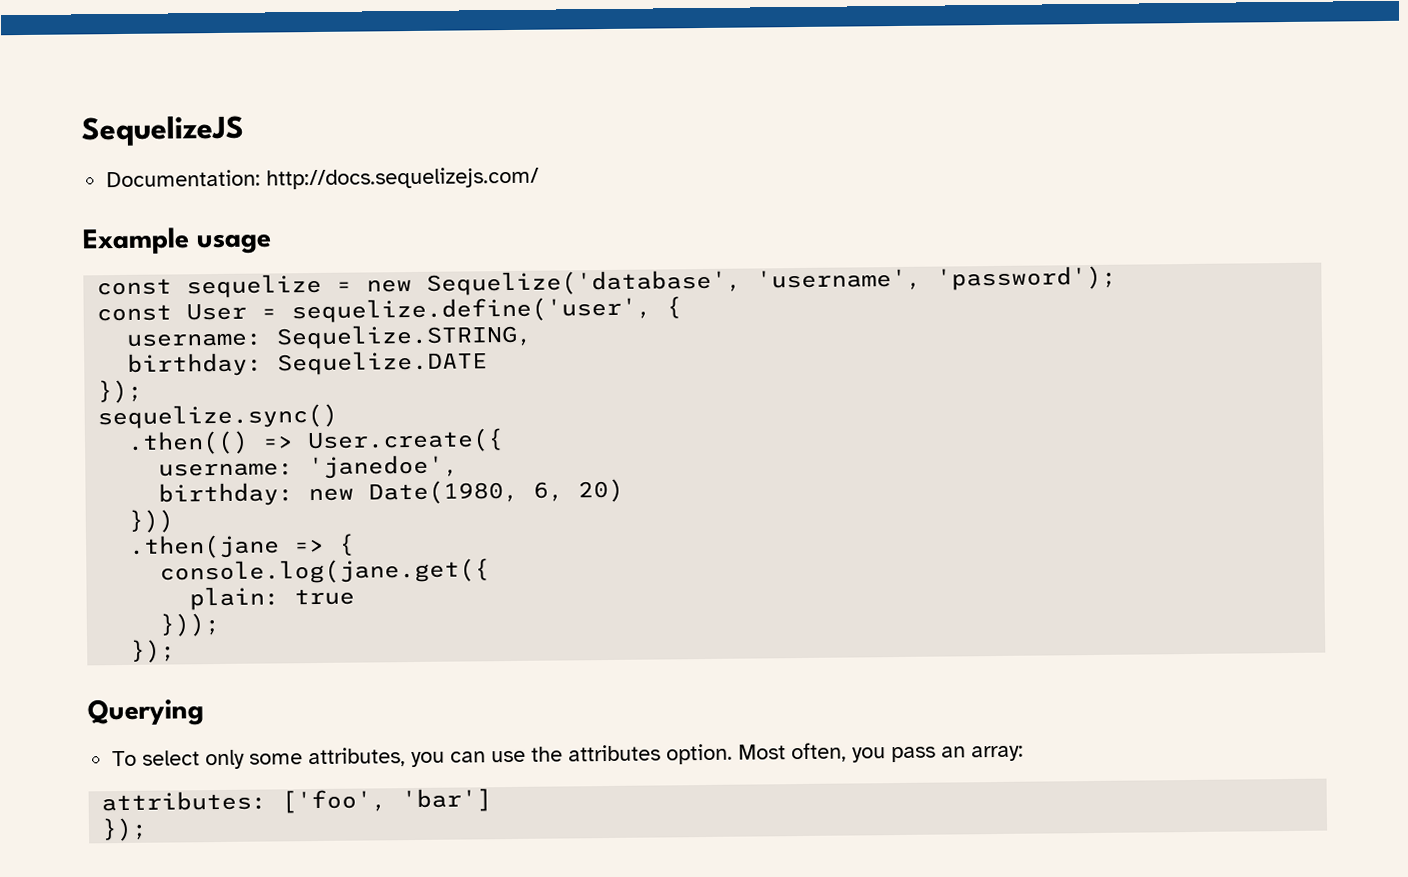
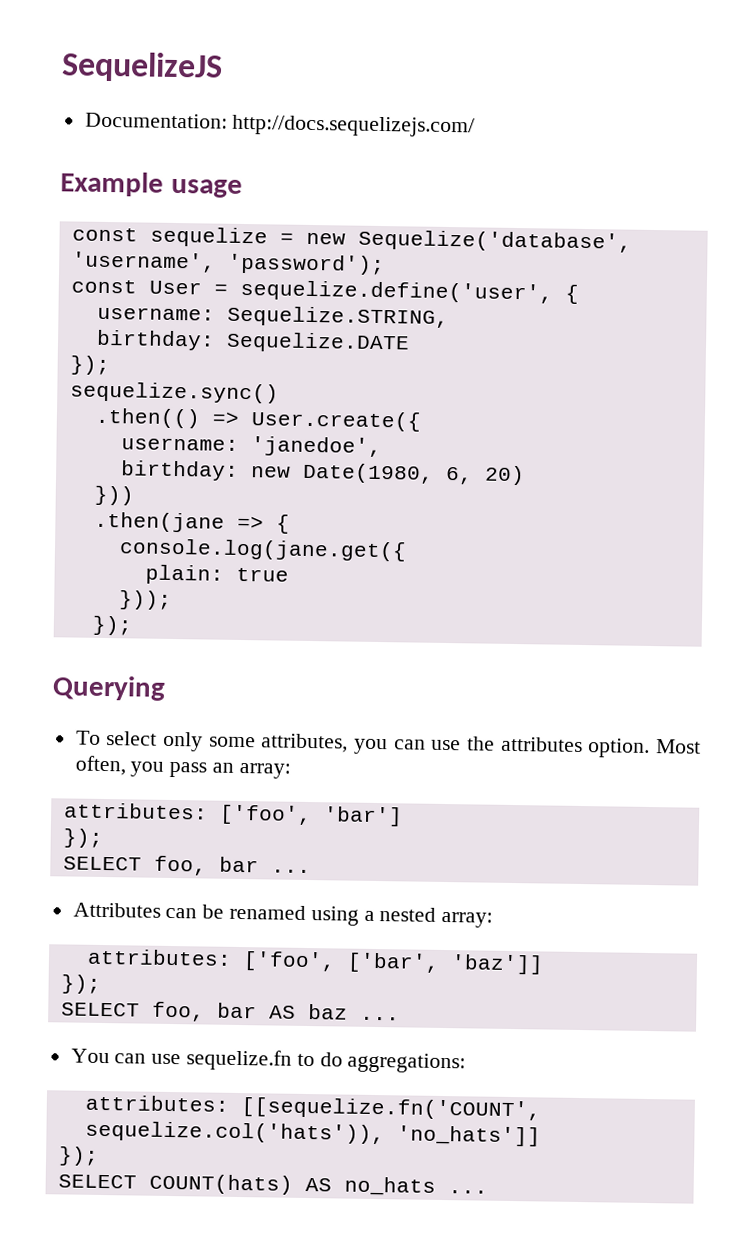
+ SELECT foo, bar ...
+ Attributes can be renamed using a nested array:
+ attributes: ['foo', ['bar', 'baz']]
+ });
+ SELECT foo, bar AS baz ...
+ You can use sequelize.fn to do aggregations:
+ attributes: [[sequelize.fn('COUNT', sequelize.col('hats')), 'no_hats']]
+ });
+ SELECT COUNT(hats) AS no_hats ...

